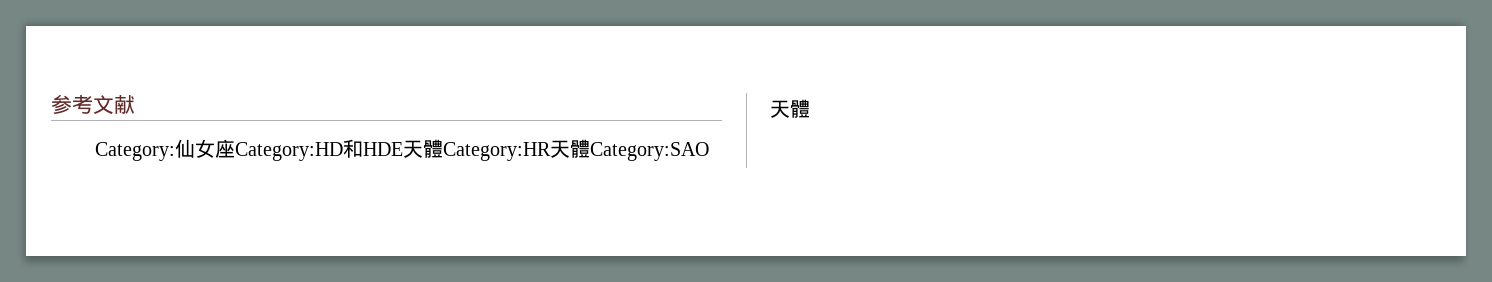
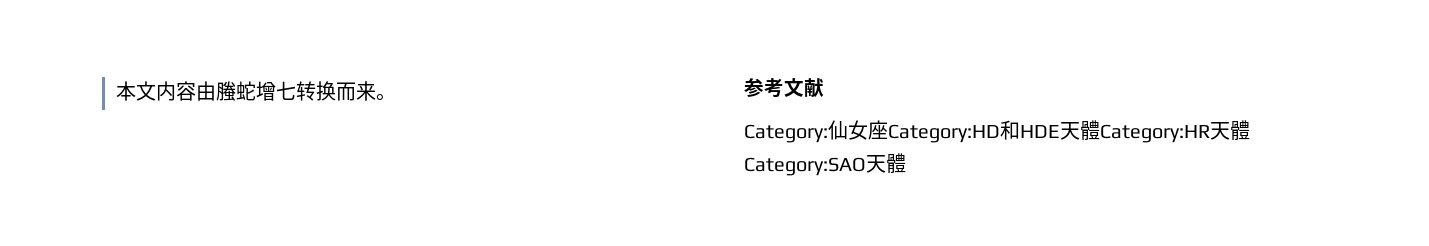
+ 本文内容由螣蛇增七转换而来。

